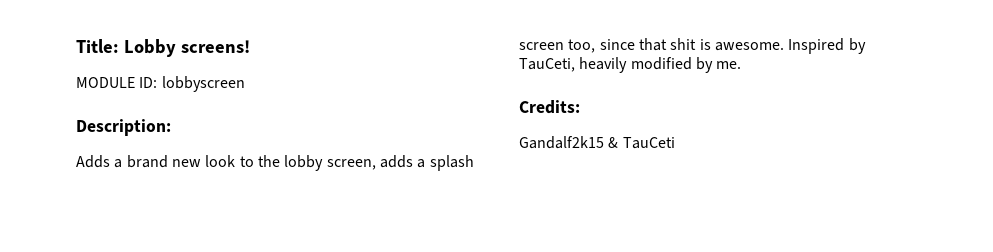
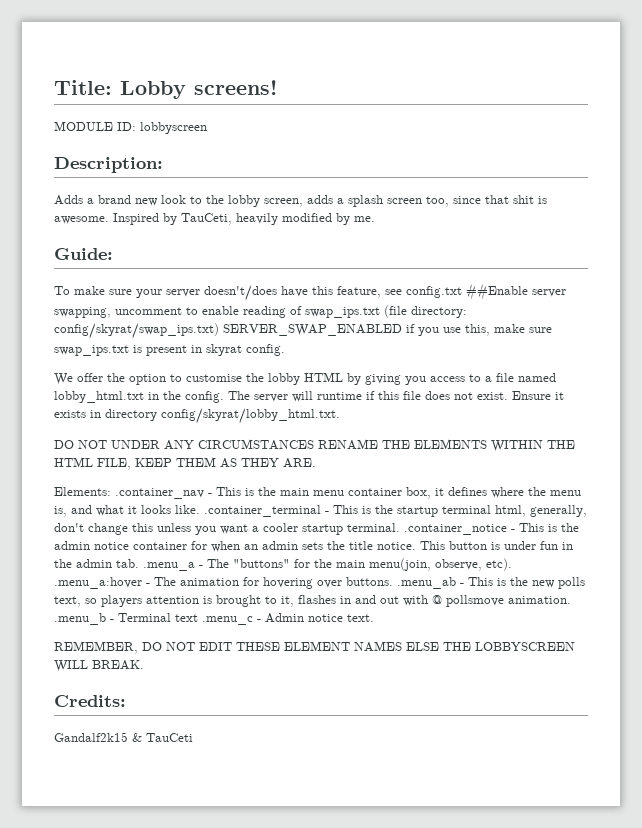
+ Guide:
+ To make sure your server doesn't/does have this feature, see config.txt ##Enable server swapping, uncomment to enable reading of swap_ips.txt (file directory: config/skyrat/swap_ips.txt) SERVER_SWAP_ENABLED if you use this, make sure swap_ips.txt is present in skyrat config.
+ We offer the option to customise the lobby HTML by giving you access to a file named lobby_html.txt in the config. The server will runtime if this file does not exist. Ensure it exists in directory config/skyrat/lobby_html.txt.
+ DO NOT UNDER ANY CIRCUMSTANCES RENAME THE ELEMENTS WITHIN THE HTML FILE, KEEP THEM AS THEY ARE.
+ Elements: .container_nav - This is the main menu container box, it defines where the menu is, and what it looks like. .container_terminal - This is the startup terminal html, generally, don't change this unless you want a cooler startup terminal. .container_notice - This is the admin notice container for when an admin sets the title notice. This button is under fun in the admin tab. .menu_a - The "buttons" for the main menu(join, observe, etc). .menu_a:hover - The animation for hovering over buttons. .menu_ab - This is the new polls text, so players attention is brought to it, flashes in and out with @ pollsmove animation. .menu_b - Terminal text .menu_c - Admin notice text.
+ REMEMBER, DO NOT EDIT THESE ELEMENT NAMES ELSE THE LOBBYSCREEN WILL BREAK.

